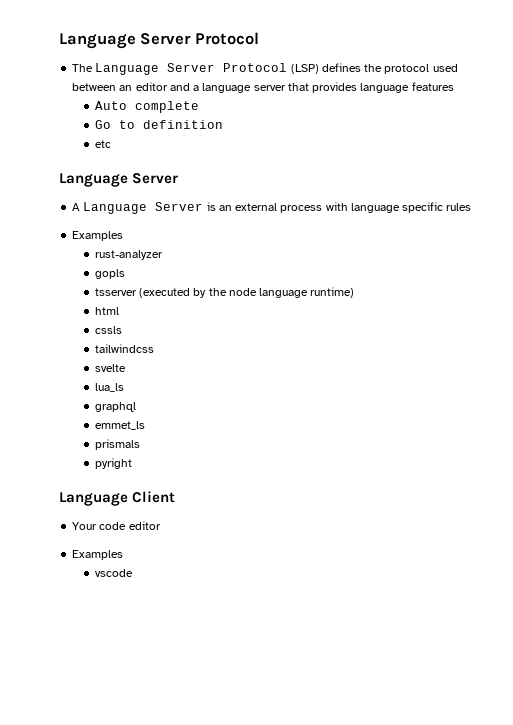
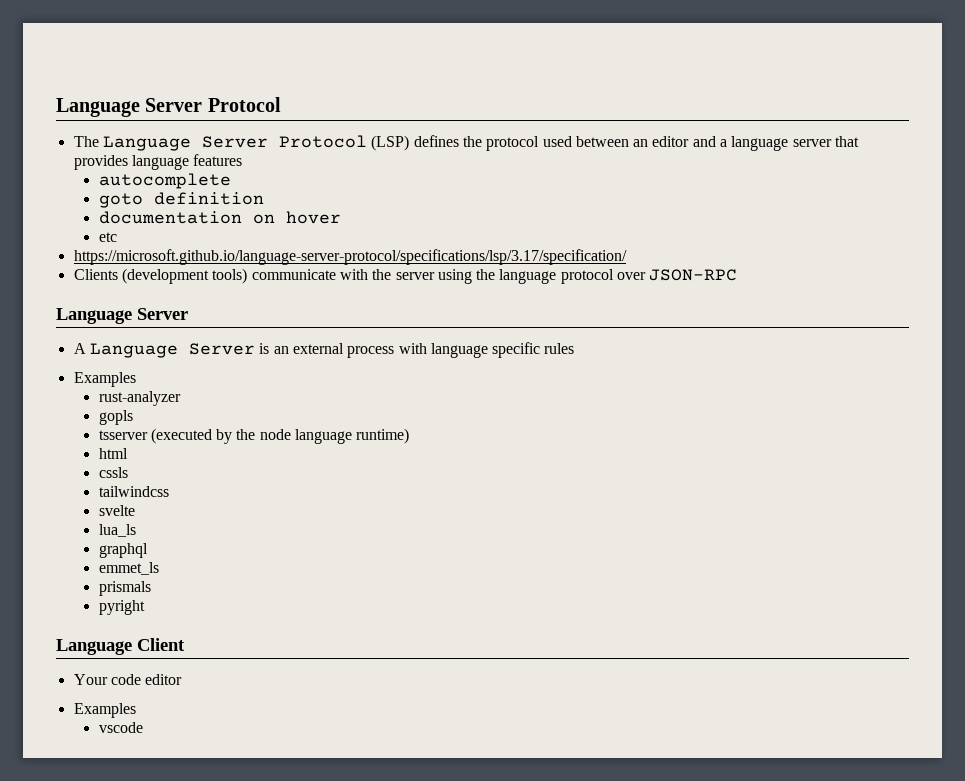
- Auto complete
- Go to definition
+ autocomplete
+ goto definition
+ documentation on hover
  etc
+ https://microsoft.github.io/language-server-protocol/specifications/lsp/3.17/specification/
+ Clients (development tools) communicate with the server using the language protocol over JSON-RPC

